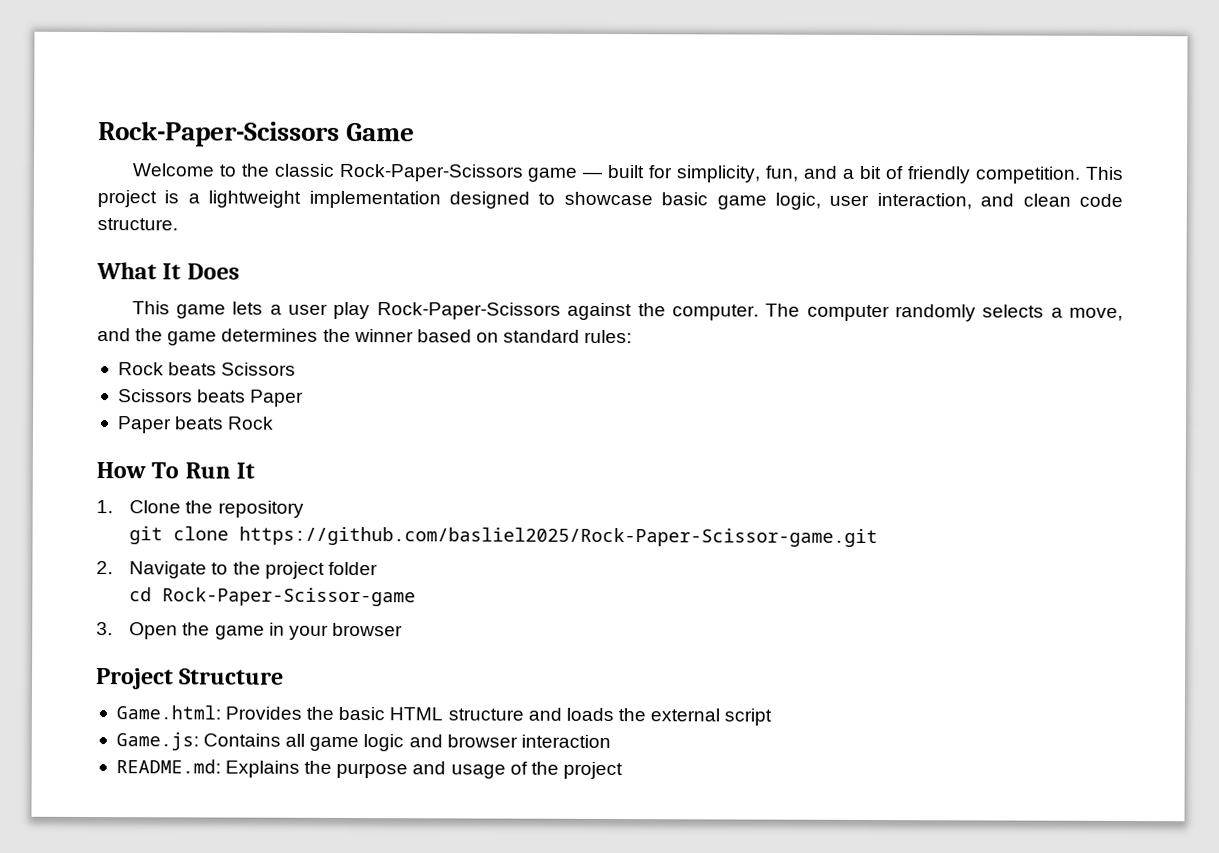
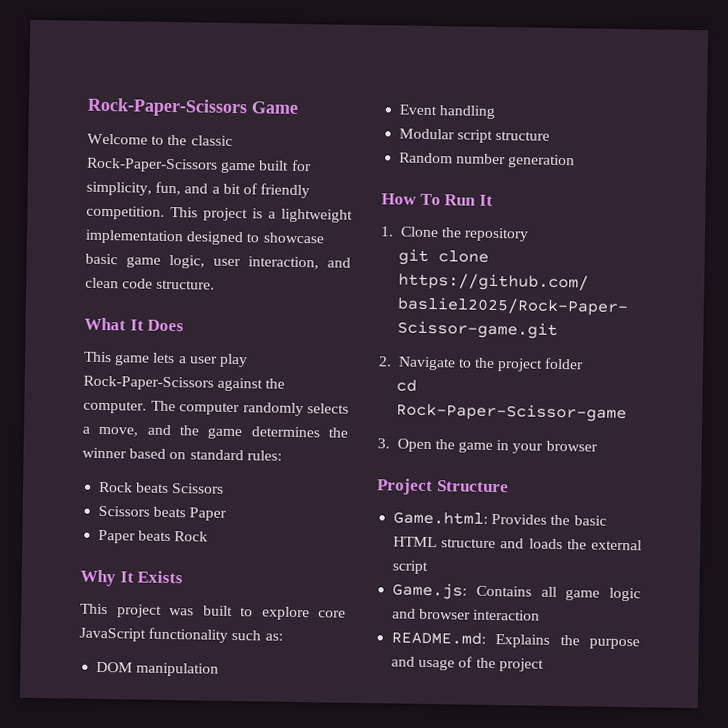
- Welcome to the classic Rock-Paper-Scissors game — built for simplicity, fun, and a bit of friendly competition.
+ Welcome to the classic Rock-Paper-Scissors game built for simplicity, fun, and a bit of friendly competition.
+ Why It Exists
+ This project was built to explore core JavaScript functionality such as:
+ DOM manipulation
+ Event handling
+ Modular script structure
+ Random number generation

